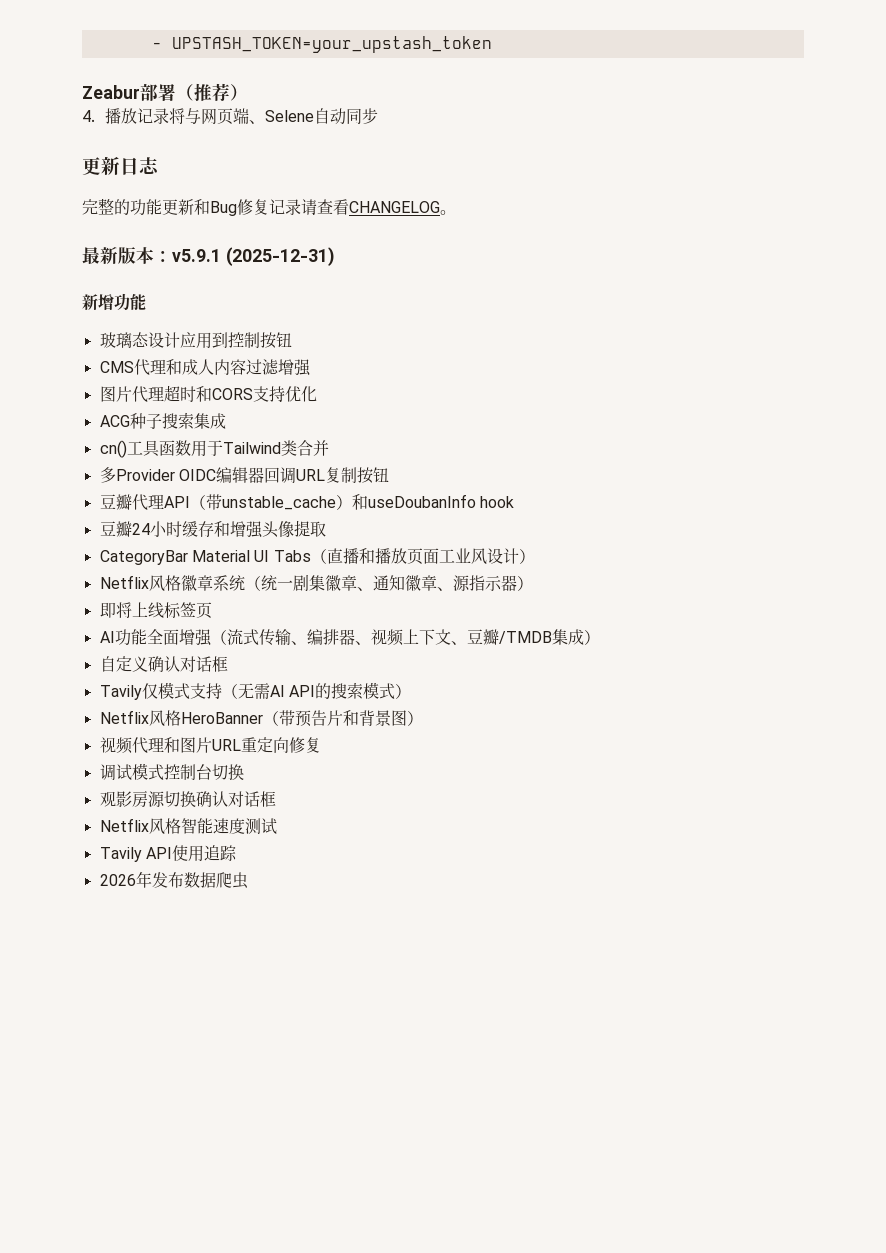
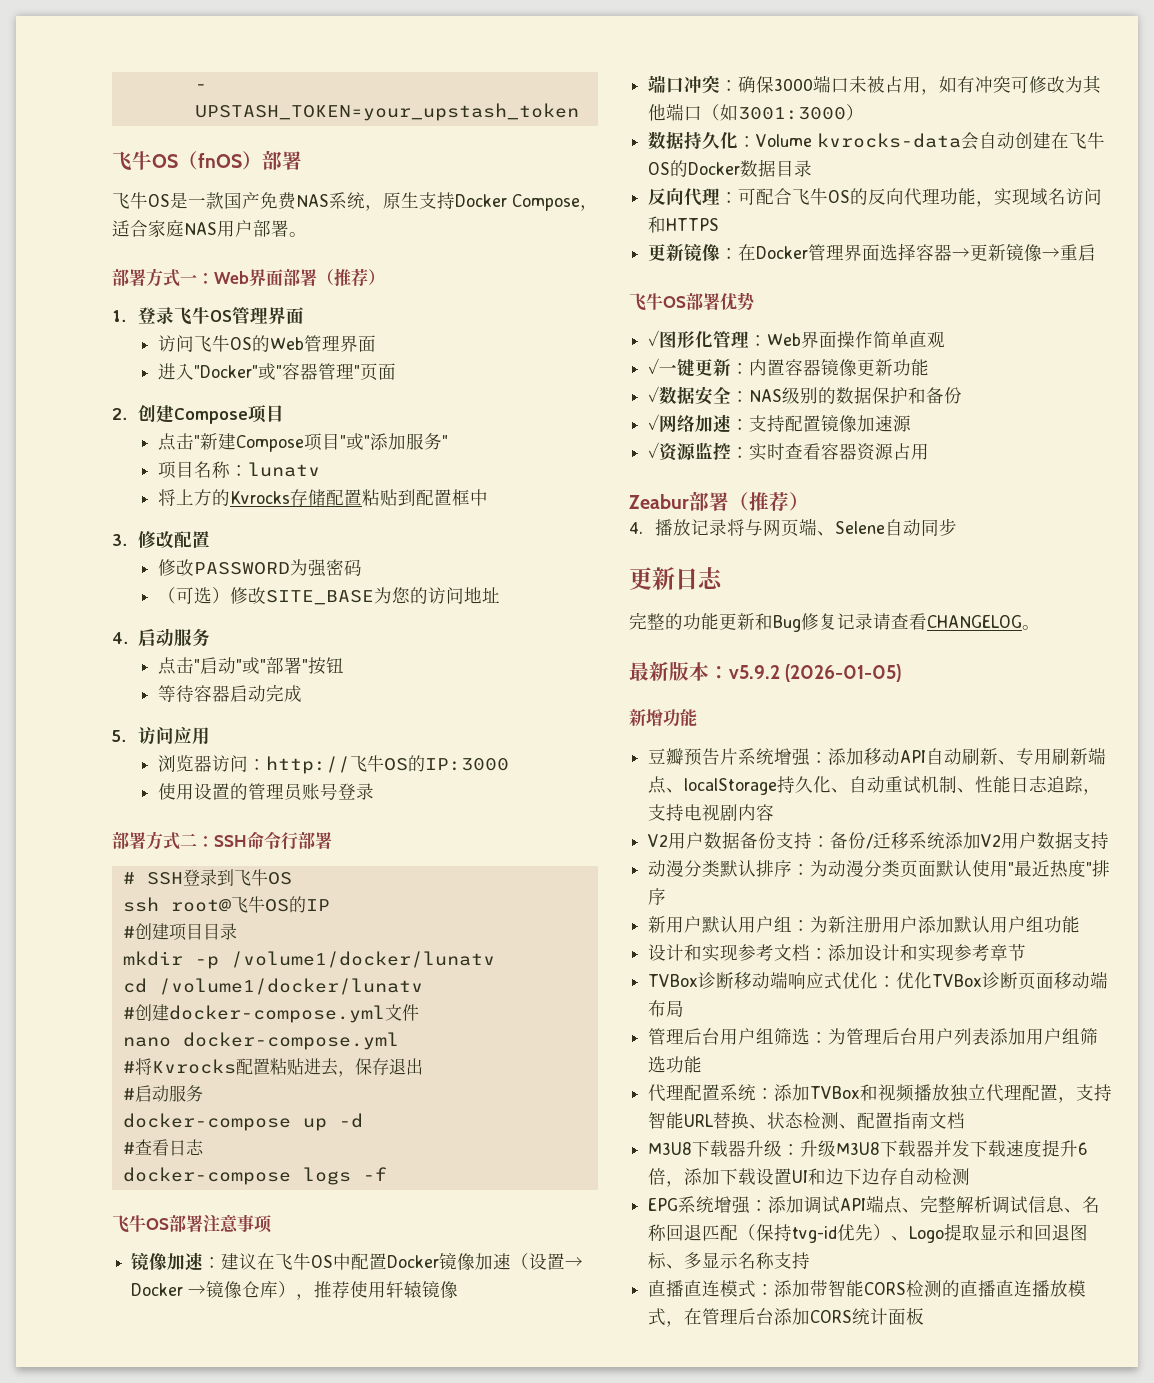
+ 飞牛OS（fnOS）部署
+ 飞牛OS是一款国产免费NAS系统，原生支持Docker Compose，适合家庭NAS用户部署。
+ 部署方式一：Web界面部署（推荐）
+ 1.登录飞牛OS管理界面
+ 访问飞牛OS的Web管理界面
+ 进入"Docker"或"容器管理"页面
+ 2.创建Compose项目
+ 点击"新建Compose项目"或"添加服务"
+ 项目名称：lunatv
+ 将上方的Kvrocks存储配置粘贴到配置框中
+ 3.修改配置
+ 修改PASSWORD为强密码
+ （可选）修改SITE_BASE为您的访问地址
+ 4.启动服务
+ 点击"启动"或"部署"按钮
+ 等待容器启动完成
+ 5.访问应用
+ 浏览器访问：http://飞牛OS的IP:3000
+ 使用设置的管理员账号登录
+ 部署方式二：SSH命令行部署
+ # SSH登录到飞牛OS
+ ssh root@飞牛OS的IP
+ #创建项目目录
+ mkdir -p /volume1/docker/lunatv
+ cd /volume1/docker/lunatv
+ #创建docker-compose.yml文件
+ nano docker-compose.yml
+ #将Kvrocks配置粘贴进去，保存退出
+ #启动服务
+ docker-compose up -d
+ #查看日志
+ docker-compose logs -f
+ 飞牛OS部署注意事项
+ 镜像加速：建议在飞牛OS中配置Docker镜像加速（设置→ Docker →镜像仓库），推荐使用轩辕镜像
+ 端口冲突：确保3000端口未被占用，如有冲突可修改为其他端口（如3001:3000）
+ 数据持久化：Volume kvrocks-data会自动创建在飞牛OS的Docker数据目录
+ 反向代理：可配合飞牛OS的反向代理功能，实现域名访问和HTTPS
+ 更新镜像：在Docker管理界面选择容器→更新镜像→重启
+ 飞牛OS部署优势
+ ✓图形化管理：Web界面操作简单直观
+ ✓一键更新：内置容器镜像更新功能
+ ✓数据安全：NAS级别的数据保护和备份
+ ✓网络加速：支持配置镜像加速源
+ ✓资源监控：实时查看容器资源占用
- 最新版本：v5.9.1 (2025-12-31)
+ 最新版本：v5.9.2 (2026-01-05)
- 玻璃态设计应用到控制按钮
- CMS代理和成人内容过滤增强
- 图片代理超时和CORS支持优化
- ACG种子搜索集成
- cn()工具函数用于Tailwind类合并
- 多Provider OIDC编辑器回调URL复制按钮
- 豆瓣代理API（带unstable_cache）和useDoubanInfo hook
- 豆瓣24小时缓存和增强头像提取
- CategoryBar Material UI Tabs（直播和播放页面工业风设计）
- Netflix风格徽章系统（统一剧集徽章、通知徽章、源指示器）
- 即将上线标签页
- AI功能全面增强（流式传输、编排器、视频上下文、豆瓣/TMDB集成）
- 自定义确认对话框
- Tavily仅模式支持（无需AI API的搜索模式）
- Netflix风格HeroBanner（带预告片和背景图）
- 视频代理和图片URL重定向修复
- 调试模式控制台切换
- 观影房源切换确认对话框
- Netflix风格智能速度测试
- Tavily API使用追踪
- 2026年发布数据爬虫
+ 豆瓣预告片系统增强：添加移动API自动刷新、专用刷新端点、localStorage持久化、自动重试机制、性能日志追踪，支持电视剧内容
+ V2用户数据备份支持：备份/迁移系统添加V2用户数据支持
+ 动漫分类默认排序：为动漫分类页面默认使用"最近热度"排序
+ 新用户默认用户组：为新注册用户添加默认用户组功能
+ 设计和实现参考文档：添加设计和实现参考章节
+ TVBox诊断移动端响应式优化：优化TVBox诊断页面移动端布局
+ 管理后台用户组筛选：为管理后台用户列表添加用户组筛选功能
+ 代理配置系统：添加TVBox和视频播放独立代理配置，支持智能URL替换、状态检测、配置指南文档
+ M3U8下载器升级：升级M3U8下载器并发下载速度提升6倍，添加下载设置UI和边下边存自动检测
+ EPG系统增强：添加调试API端点、完整解析调试信息、名称回退匹配（保持tvg-id优先）、Logo提取显示和回退图标、多显示名称支持
+ 直播直连模式：添加带智能CORS检测的直播直连播放模式，在管理后台添加CORS统计面板

